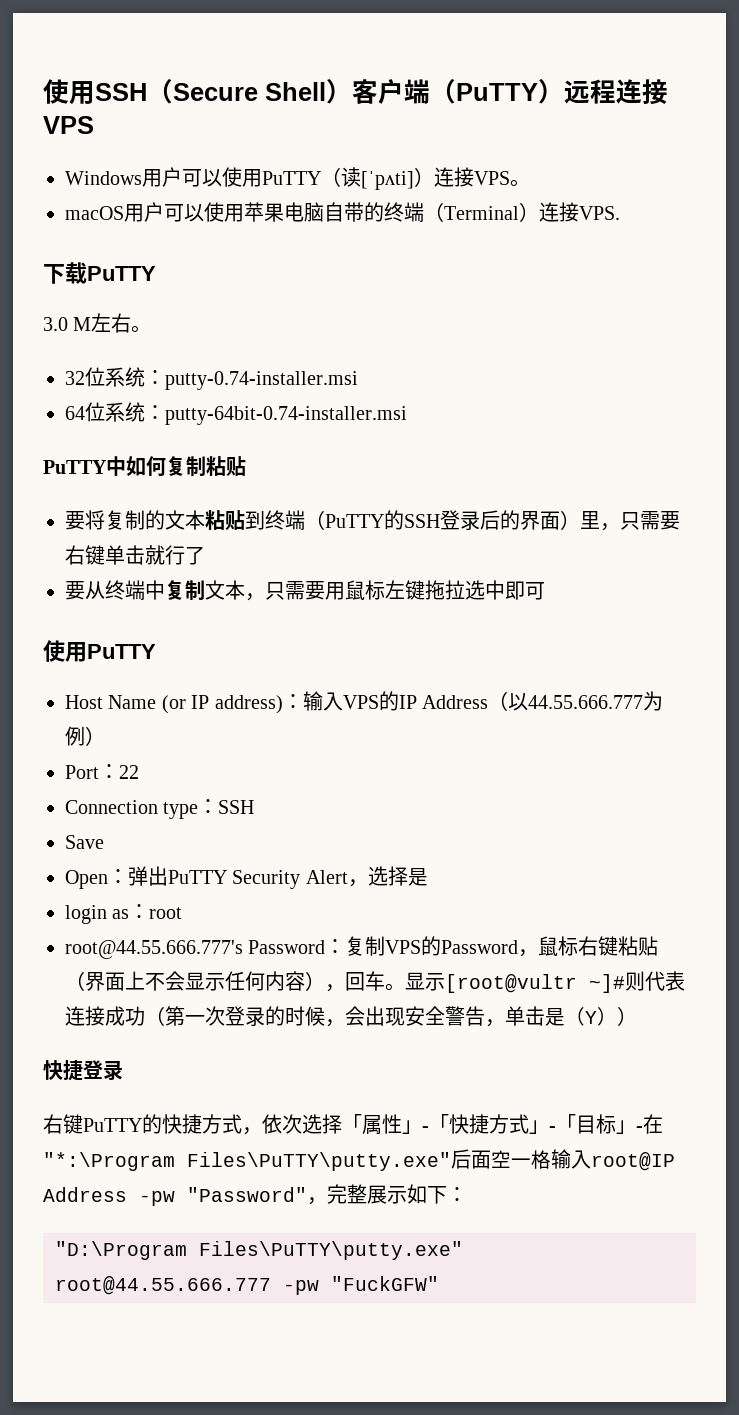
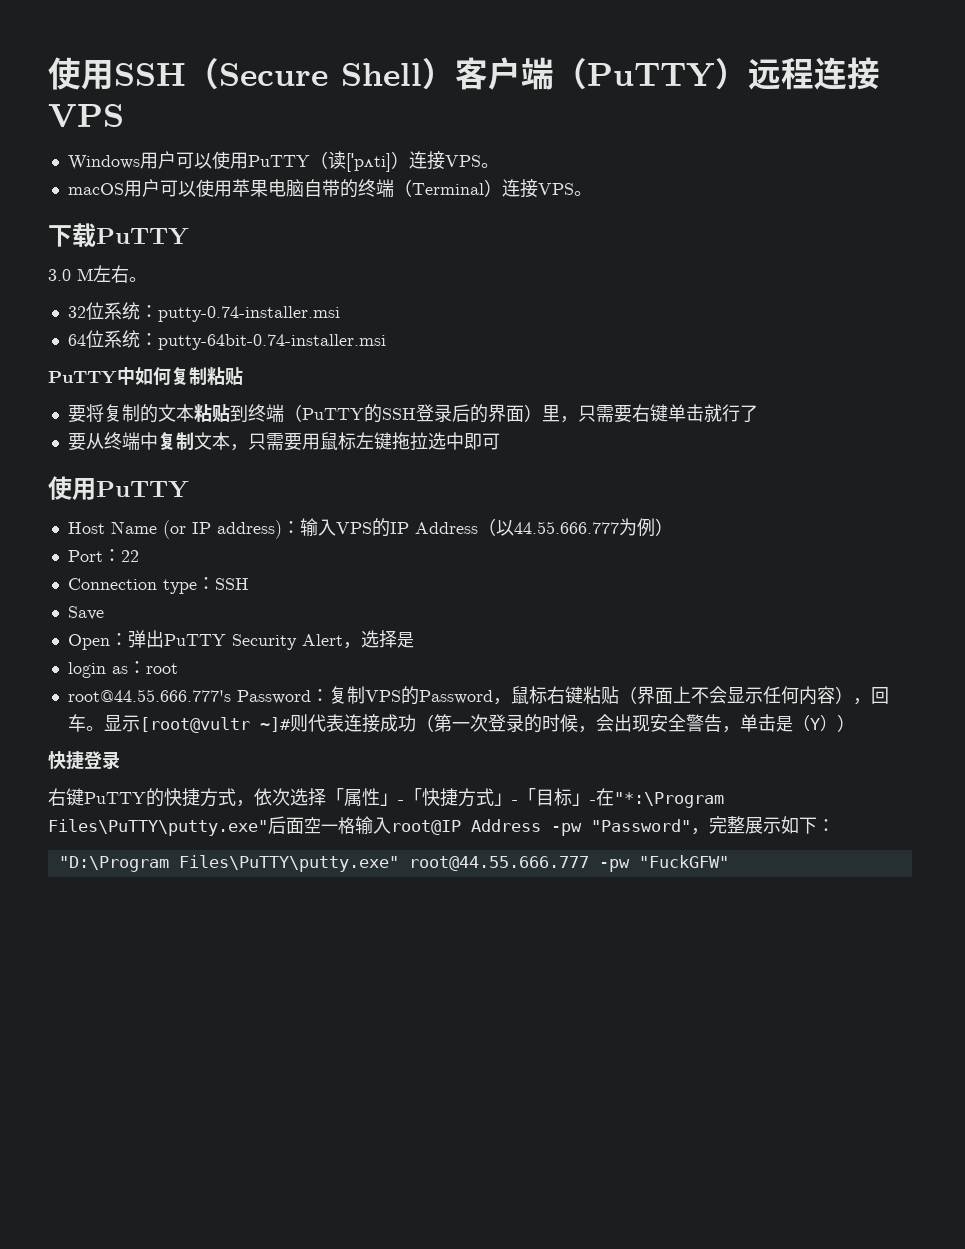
- macOS用户可以使用苹果电脑自带的终端（Terminal）连接VPS.
+ macOS用户可以使用苹果电脑自带的终端（Terminal）连接VPS。

